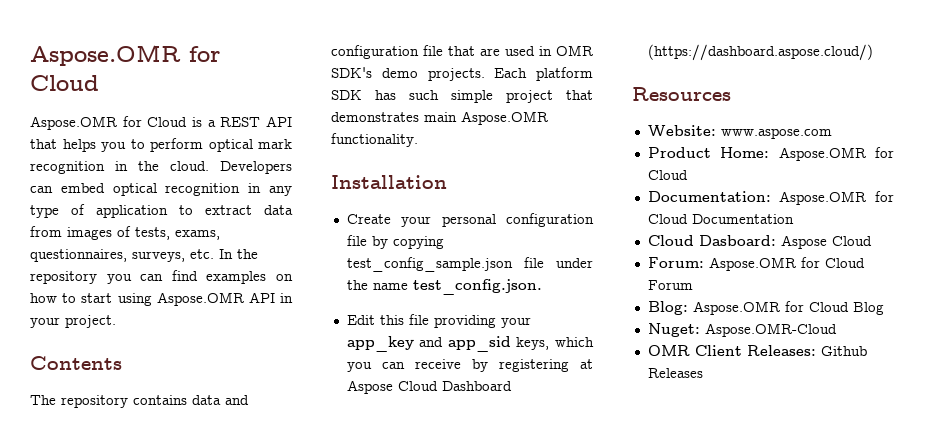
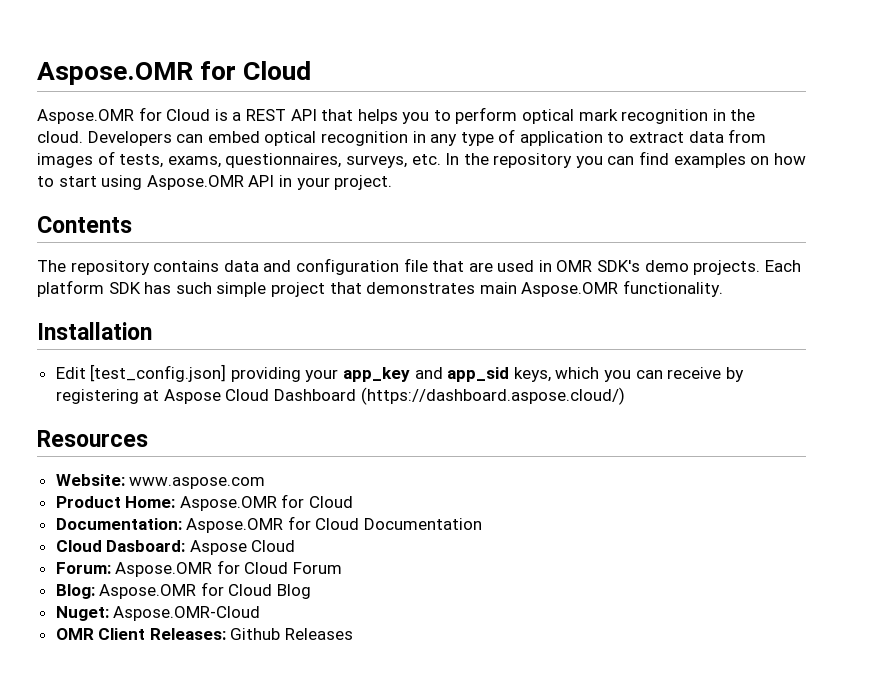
- Create your personal configuration file by copying test_config_sample.json file under the name test_config.json.
- Edit this file providing your app_key and app_sid keys, which you can receive by registering at Aspose Cloud Dashboard (https://dashboard.aspose.cloud/)
+ Edit [test_config.json] providing your app_key and app_sid keys, which you can receive by registering at Aspose Cloud Dashboard (https://dashboard.aspose.cloud/)

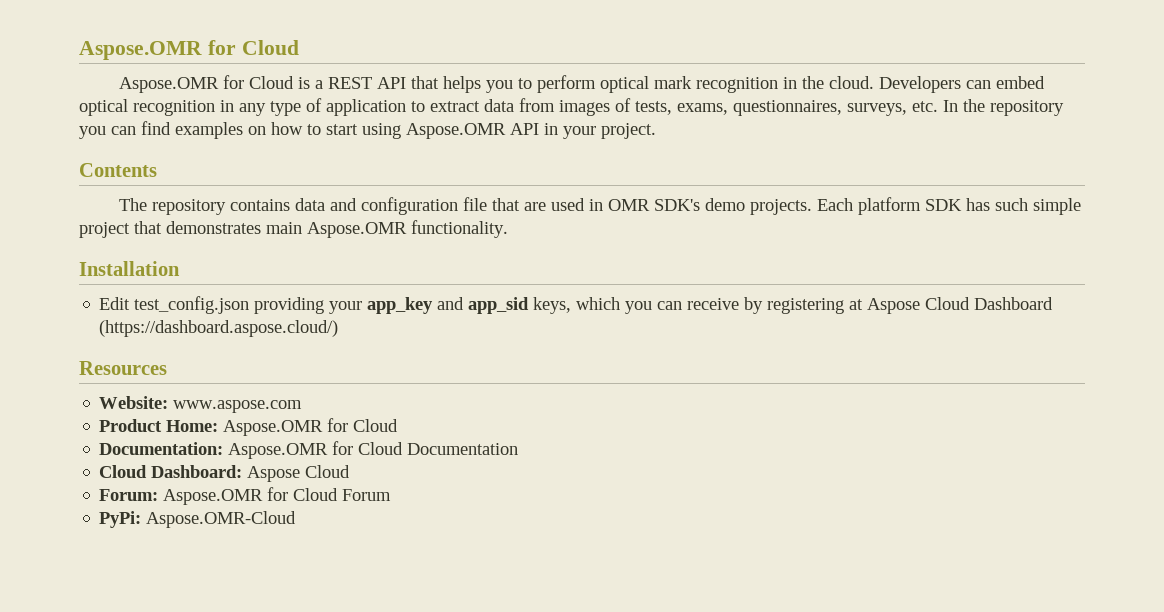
- Edit [test_config.json] providing your app_key and app_sid keys, which you can receive by registering at Aspose Cloud Dashboard (https://dashboard.aspose.cloud/)
+ Edit test_config.json providing your app_key and app_sid keys, which you can receive by registering at Aspose Cloud Dashboard (https://dashboard.aspose.cloud/)
- Cloud Dasboard: Aspose Cloud
+ Cloud Dashboard: Aspose Cloud
- Blog: Aspose.OMR for Cloud Blog
- Nuget: Aspose.OMR-Cloud
- OMR Client Releases: Github Releases
+ PyPi: Aspose.OMR-Cloud

